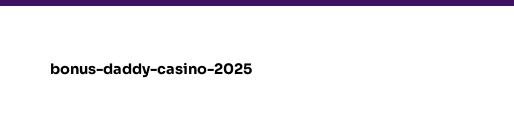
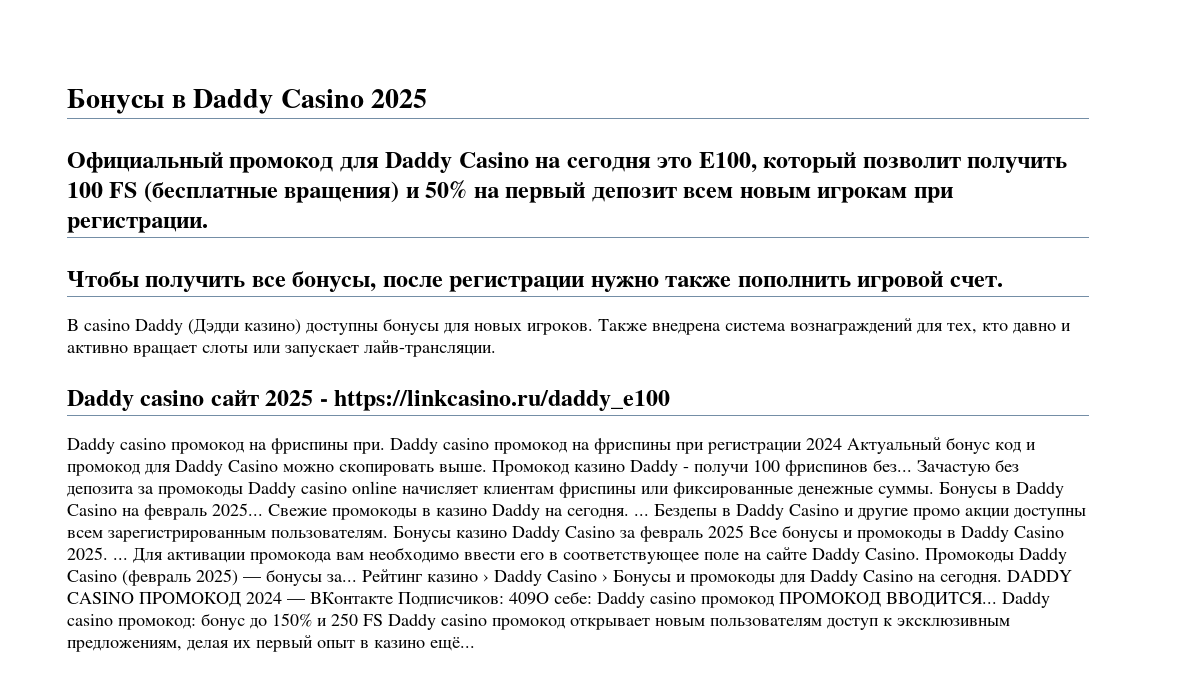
- bonus-daddy-casino-2025
+ Бонусы в Daddy Casino 2025
+ Официальный промокод для Daddy Casino на сегодня это E100, который позволит получить 100 FS (бесплатные вращения) и 50% на первый депозит всем новым игрокам при регистрации.
+ Чтобы получить все бонусы, после регистрации нужно также пополнить игровой счет.
+ В casino Daddy (Дэдди казино) доступны бонусы для новых игроков. Также внедрена система вознаграждений для тех, кто давно и активно вращает слоты или запускает лайв-трансляции.
+ Daddy casino сайт 2025 - https://linkcasino.ru/daddy_e100
+ Daddy casino промокод на фриспины при. Daddy casino промокод на фриспины при регистрации 2024 Актуальный бонус код и промокод для Daddy Casino можно скопировать выше. Промокод казино Daddy - получи 100 фриспинов без... Зачастую без депозита за промокоды Daddy casino online начисляет клиентам фриспины или фиксированные денежные суммы. Бонусы в Daddy Casino на февраль 2025... Свежие промокоды в казино Daddy на сегодня. ... Бездепы в Daddy Casino и другие промо акции доступны всем зарегистрированным пользователям. Бонусы казино Daddy Casino за февраль 2025 Все бонусы и промокоды в Daddy Casino 2025. ... Для активации промокода вам необходимо ввести его в соответствующее поле на сайте Daddy Casino. Промокоды Daddy Casino (февраль 2025) — бонусы за... Рейтинг казино › Daddy Casino › Бонусы и промокоды для Daddy Casino на сегодня. DADDY CASINO ПРОМОКОД 2024 — ВКонтакте Подписчиков: 409О себе: Daddy casino промокод ПРОМОКОД ВВОДИТСЯ... Daddy casino промокод: бонус до 150% и 250 FS Daddy casino промокод открывает новым пользователям доступ к эксклюзивным предложениям, делая их первый опыт в казино ещё...

